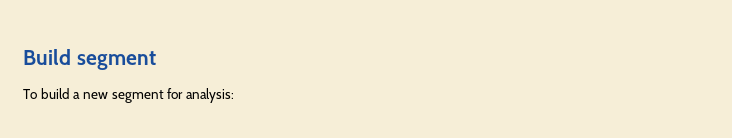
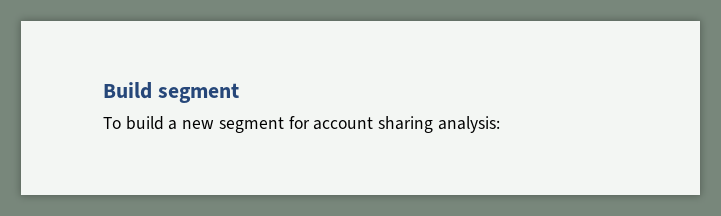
- To build a new segment for analysis:
+ To build a new segment for account sharing analysis:

